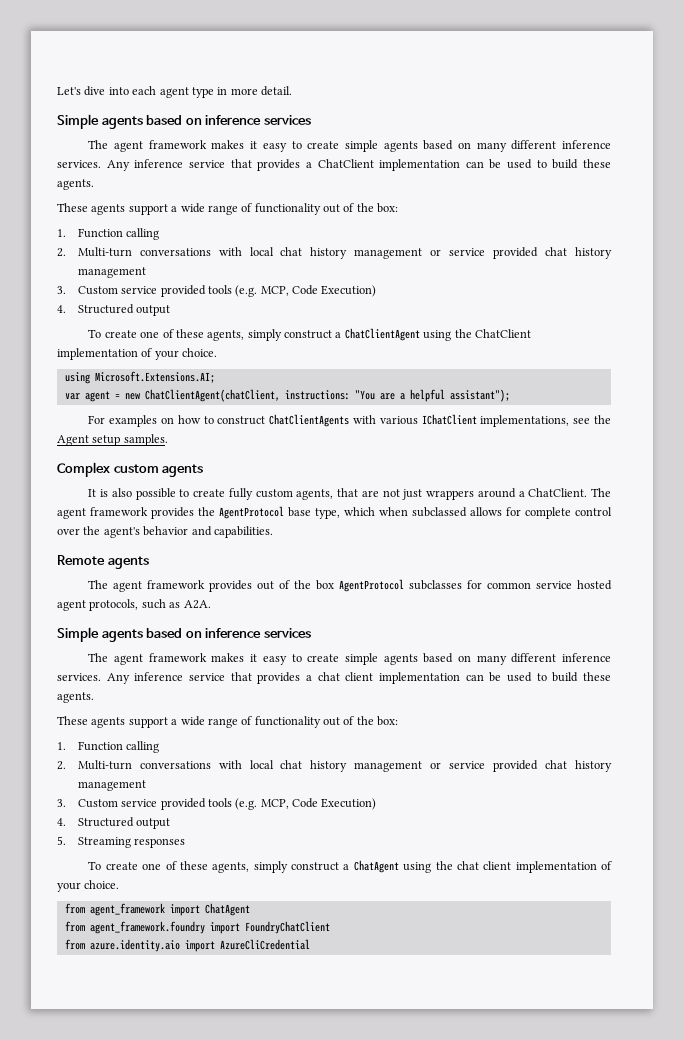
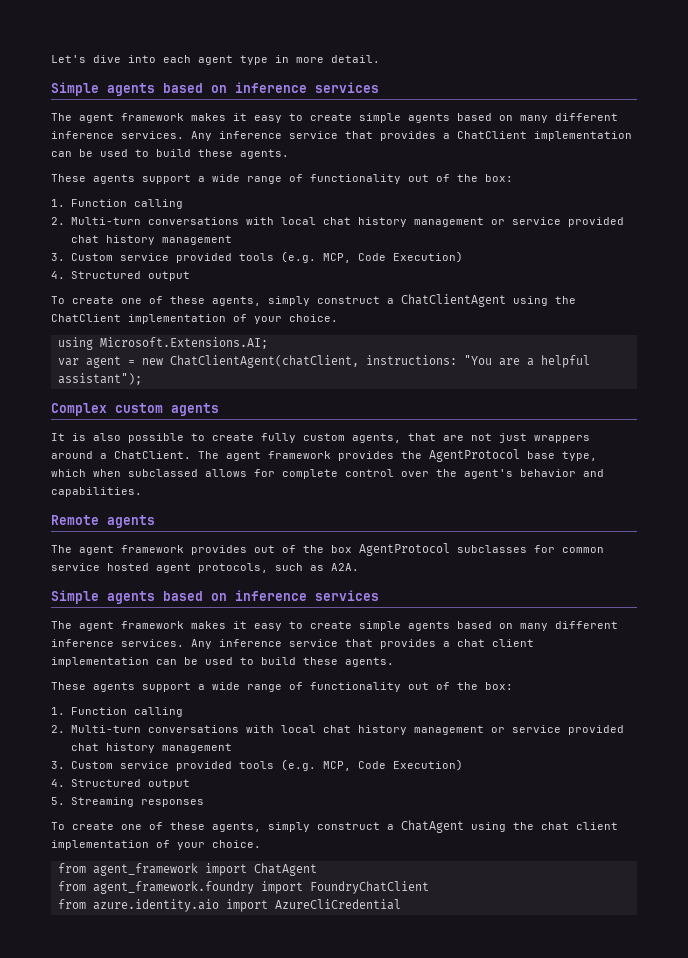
- For examples on how to construct ChatClientAgents with various IChatClient implementations, see the Agent setup samples.

